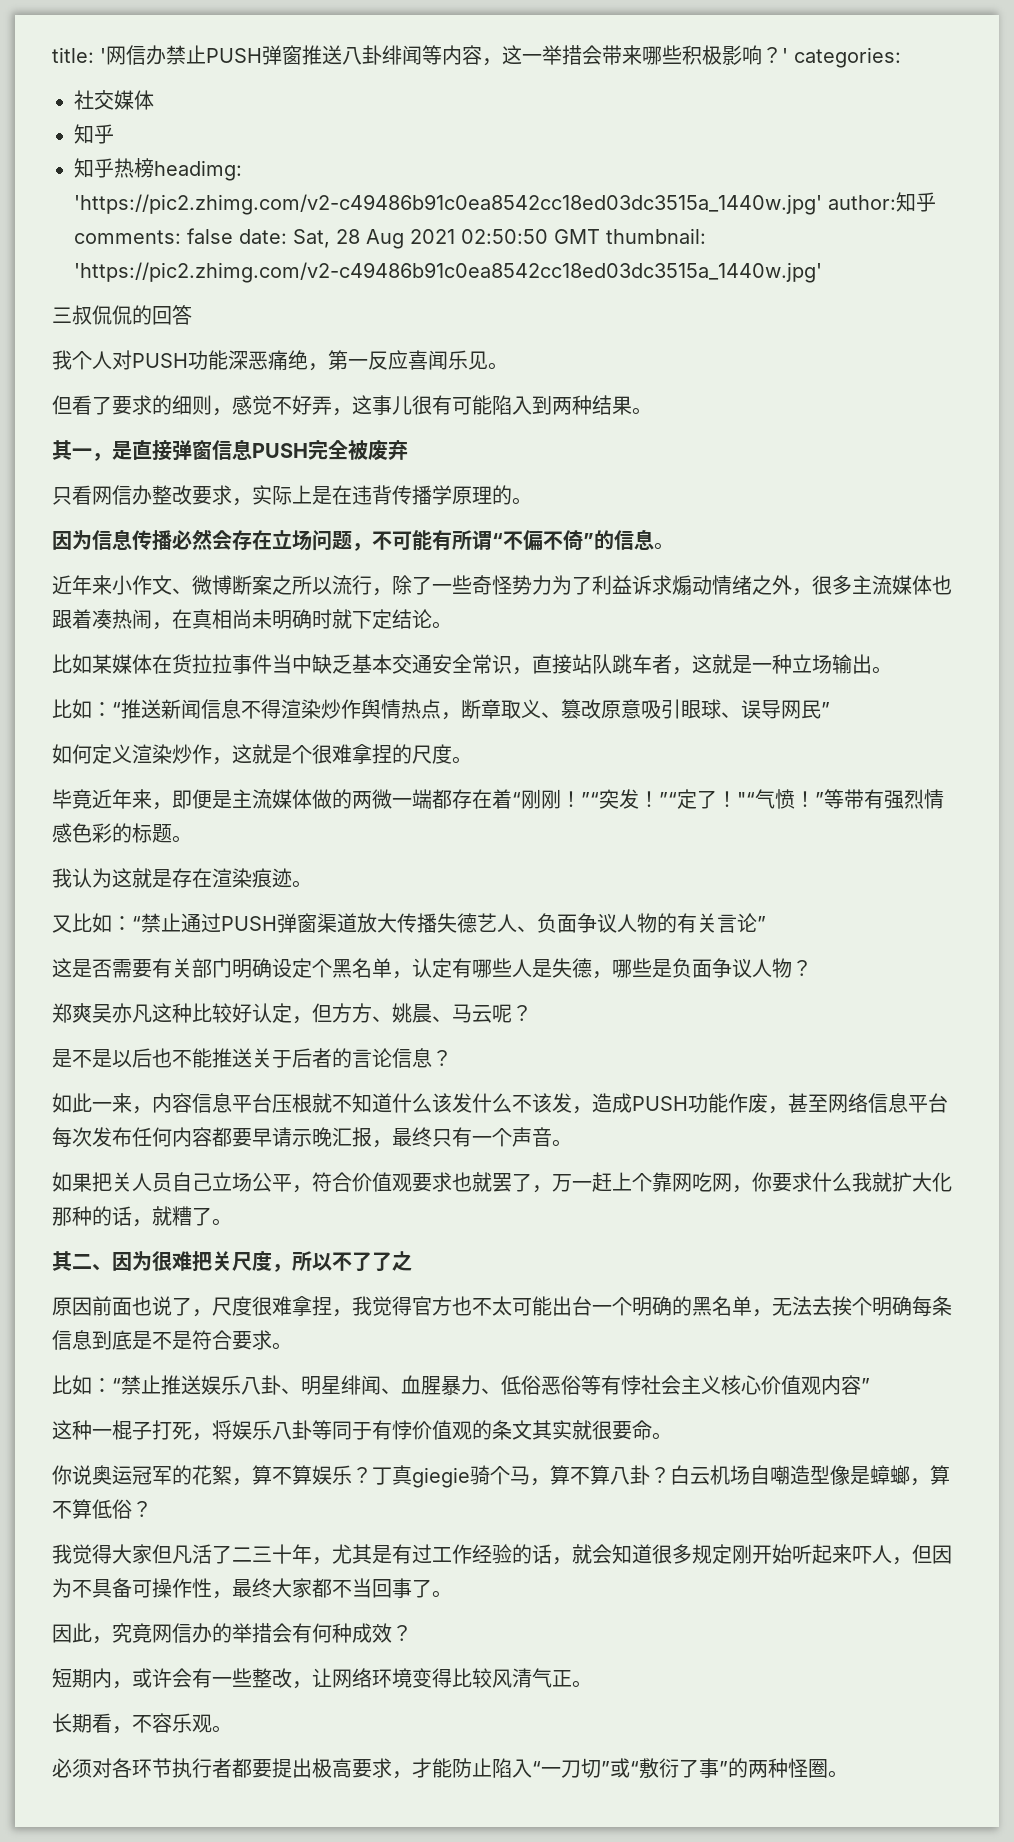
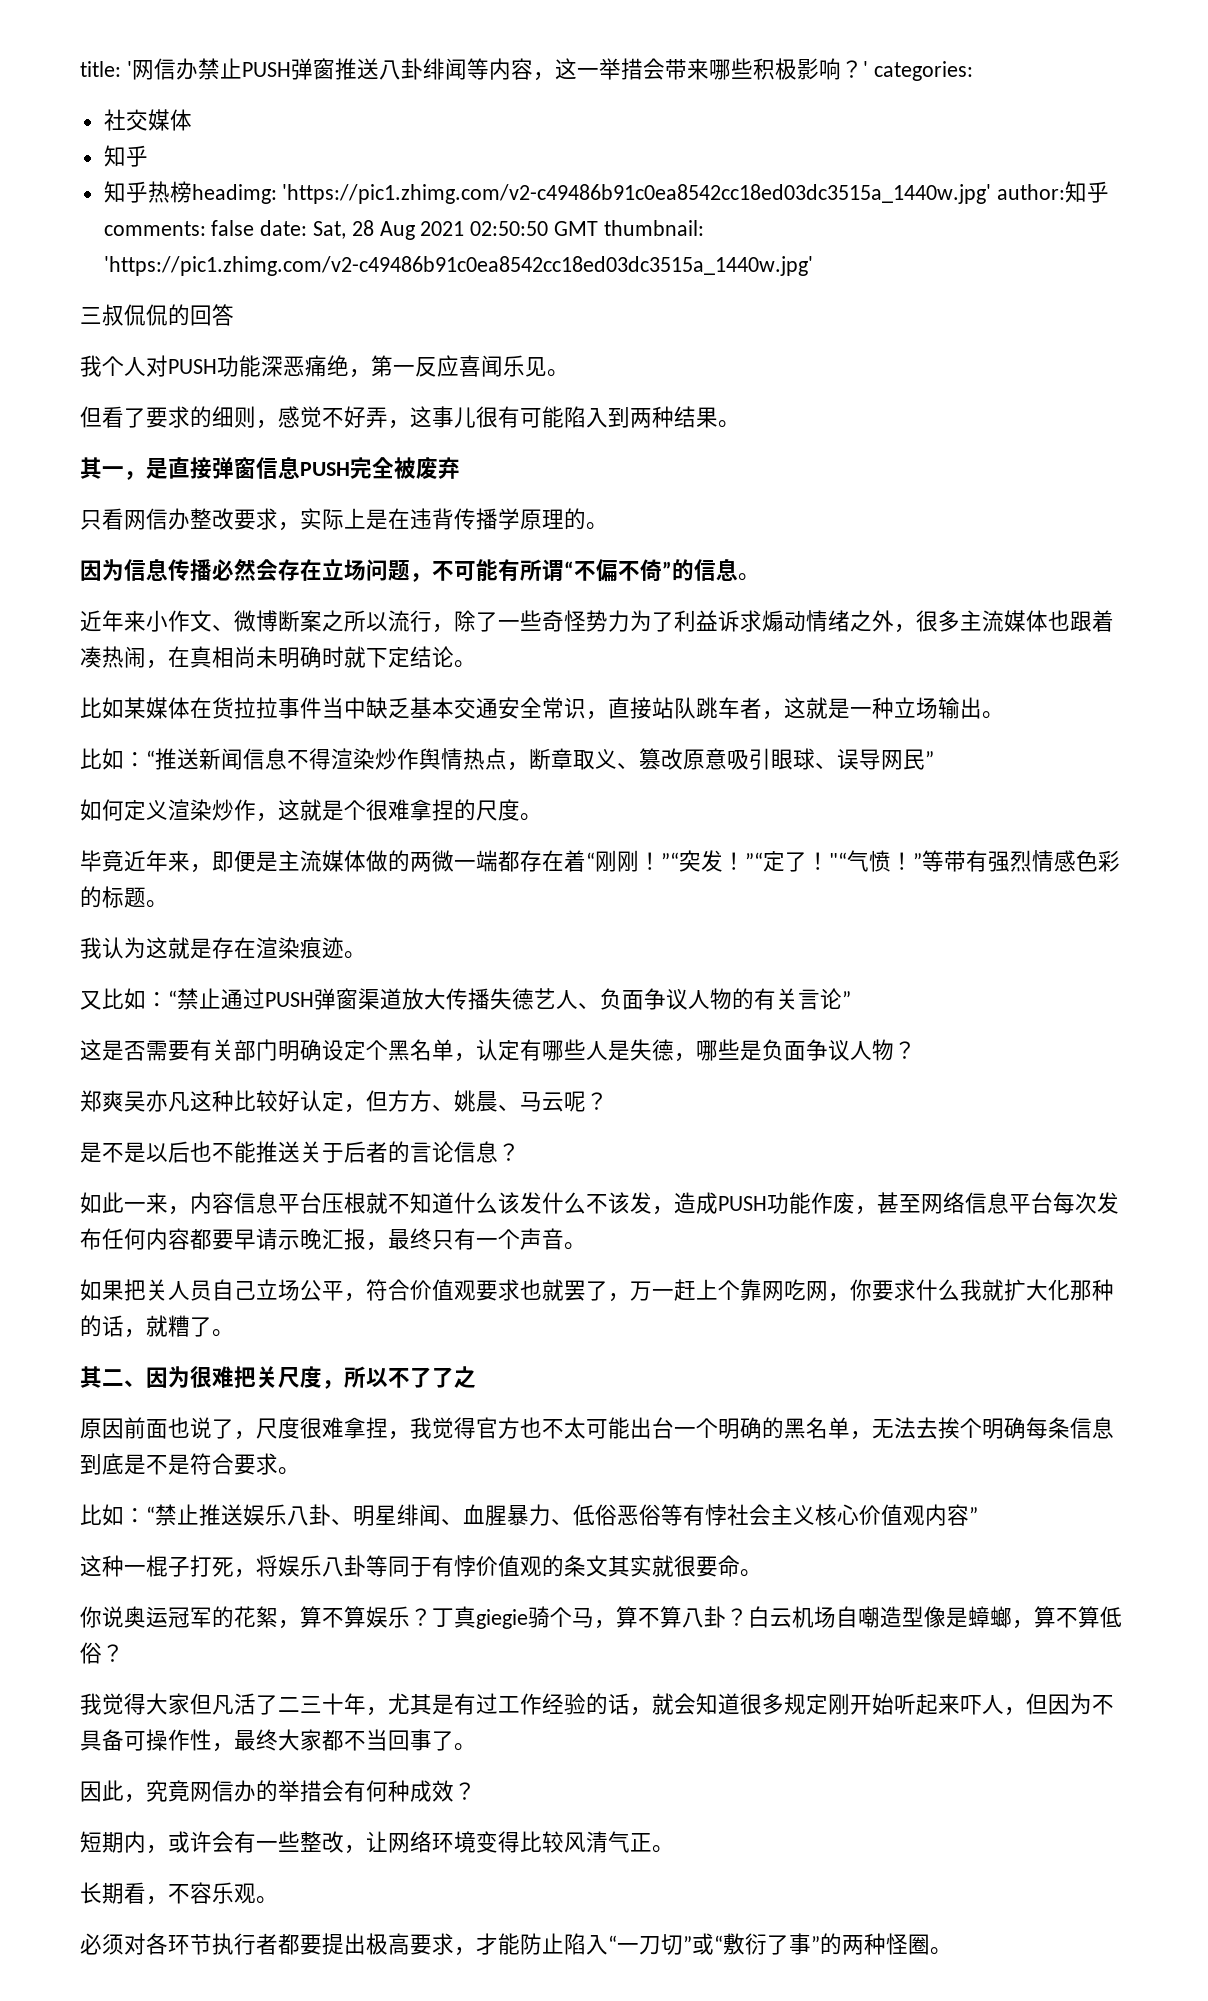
- 知乎热榜headimg: 'https://pic2.zhimg.com/v2-c49486b91c0ea8542cc18ed03dc3515a_1440w.jpg' author:知乎comments: false date: Sat, 28 Aug 2021 02:50:50 GMT thumbnail: 'https://pic2.zhimg.com/v2-c49486b91c0ea8542cc18ed03dc3515a_1440w.jpg'
+ 知乎热榜headimg: 'https://pic1.zhimg.com/v2-c49486b91c0ea8542cc18ed03dc3515a_1440w.jpg' author:知乎comments: false date: Sat, 28 Aug 2021 02:50:50 GMT thumbnail: 'https://pic1.zhimg.com/v2-c49486b91c0ea8542cc18ed03dc3515a_1440w.jpg'

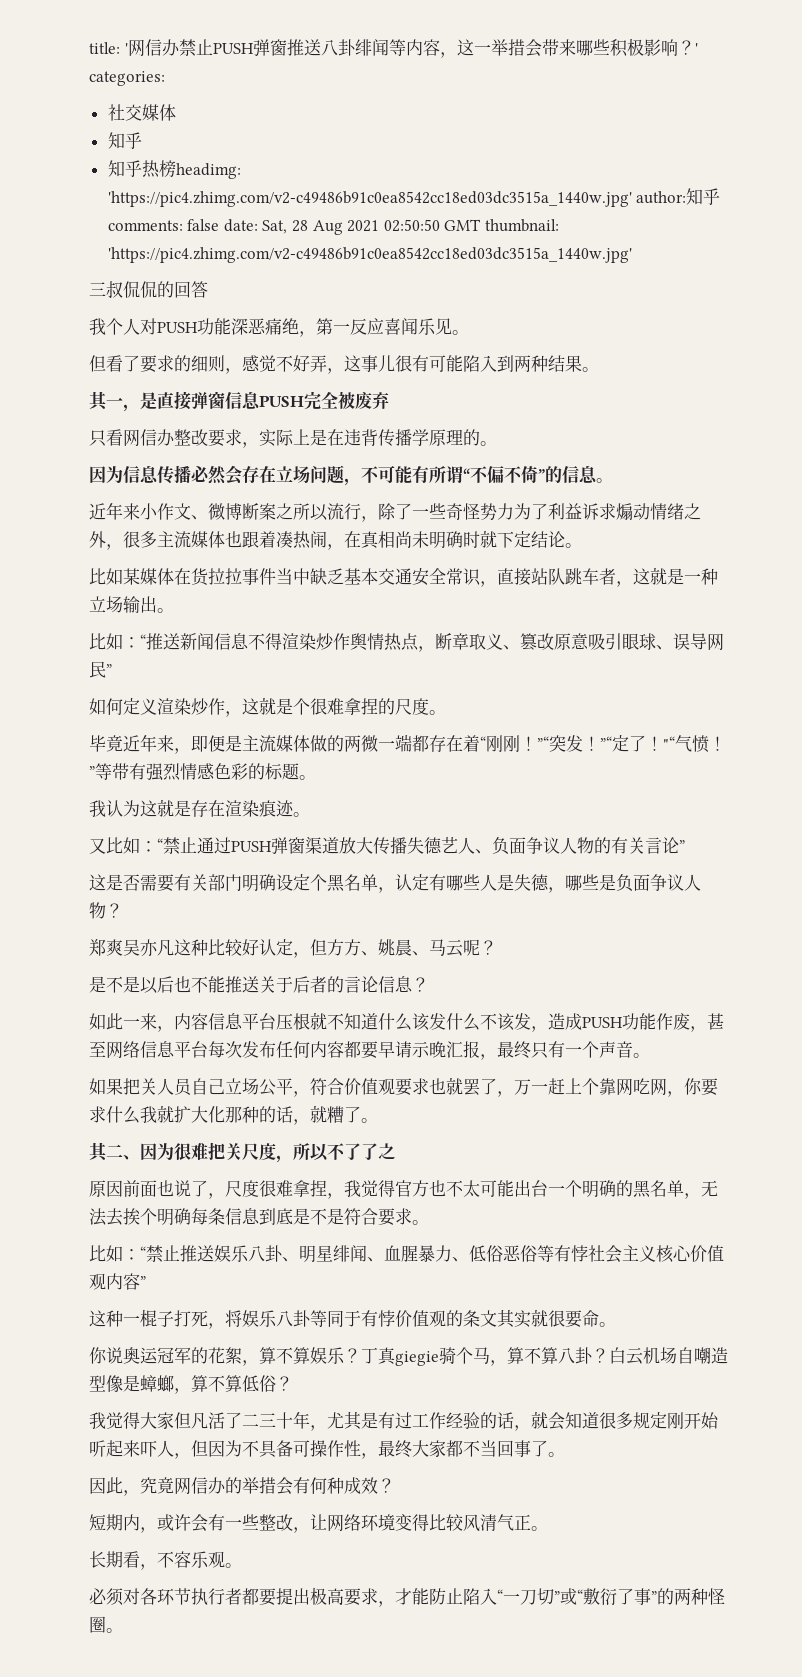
- 知乎热榜headimg: 'https://pic1.zhimg.com/v2-c49486b91c0ea8542cc18ed03dc3515a_1440w.jpg' author:知乎comments: false date: Sat, 28 Aug 2021 02:50:50 GMT thumbnail: 'https://pic1.zhimg.com/v2-c49486b91c0ea8542cc18ed03dc3515a_1440w.jpg'
+ 知乎热榜headimg: 'https://pic4.zhimg.com/v2-c49486b91c0ea8542cc18ed03dc3515a_1440w.jpg' author:知乎comments: false date: Sat, 28 Aug 2021 02:50:50 GMT thumbnail: 'https://pic4.zhimg.com/v2-c49486b91c0ea8542cc18ed03dc3515a_1440w.jpg'

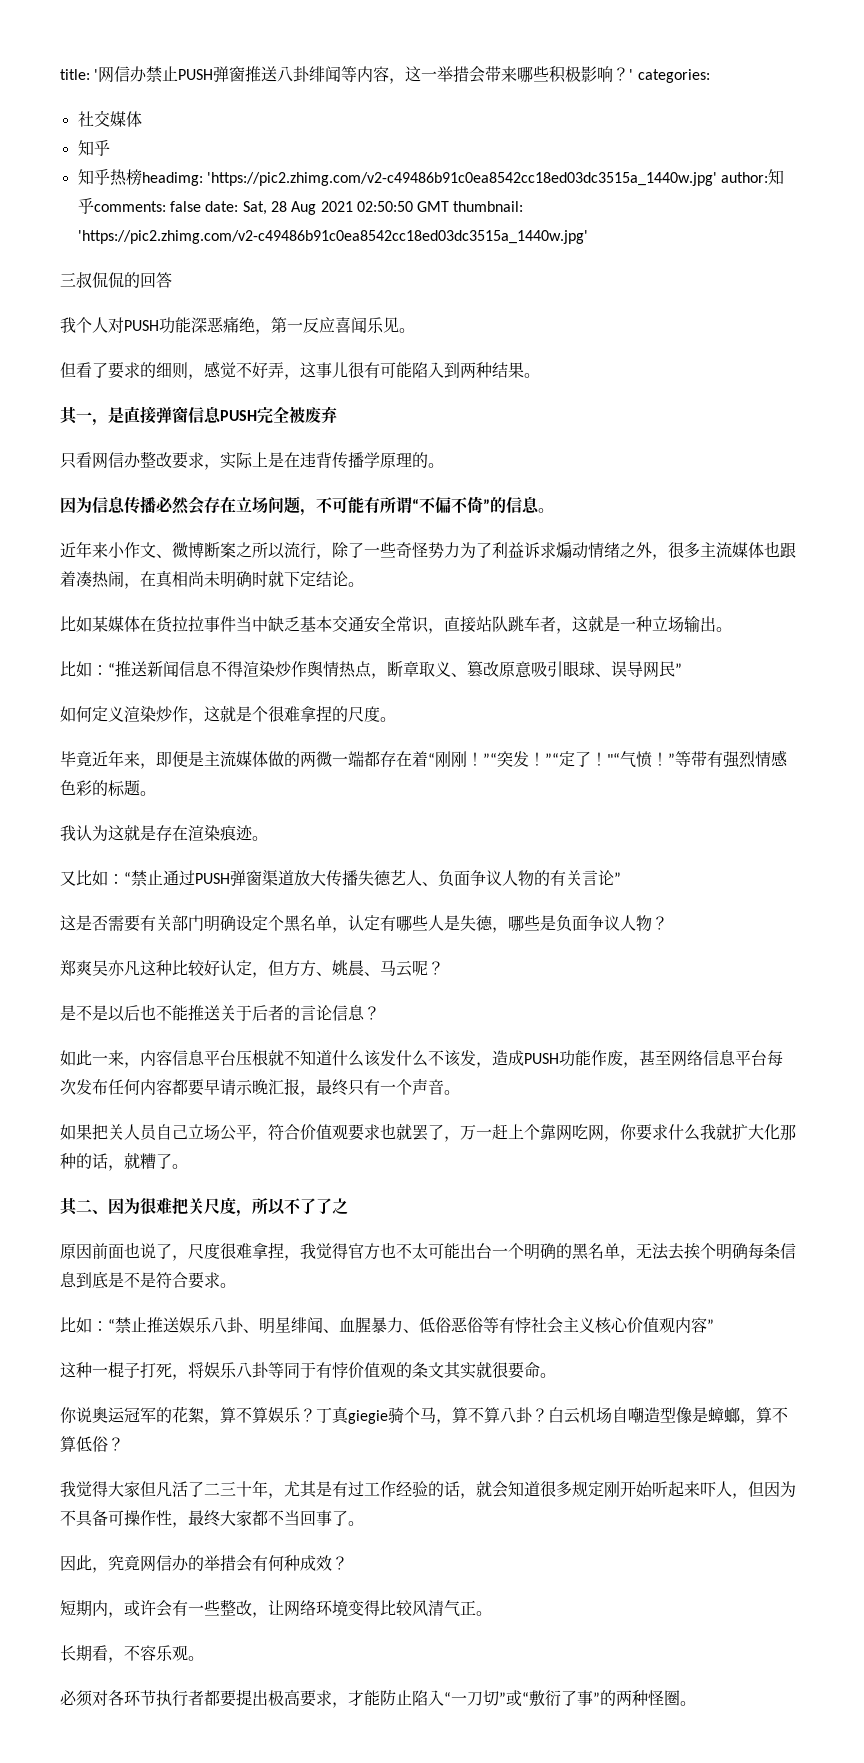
- 知乎热榜headimg: 'https://pic4.zhimg.com/v2-c49486b91c0ea8542cc18ed03dc3515a_1440w.jpg' author:知乎comments: false date: Sat, 28 Aug 2021 02:50:50 GMT thumbnail: 'https://pic4.zhimg.com/v2-c49486b91c0ea8542cc18ed03dc3515a_1440w.jpg'
+ 知乎热榜headimg: 'https://pic2.zhimg.com/v2-c49486b91c0ea8542cc18ed03dc3515a_1440w.jpg' author:知乎comments: false date: Sat, 28 Aug 2021 02:50:50 GMT thumbnail: 'https://pic2.zhimg.com/v2-c49486b91c0ea8542cc18ed03dc3515a_1440w.jpg'

